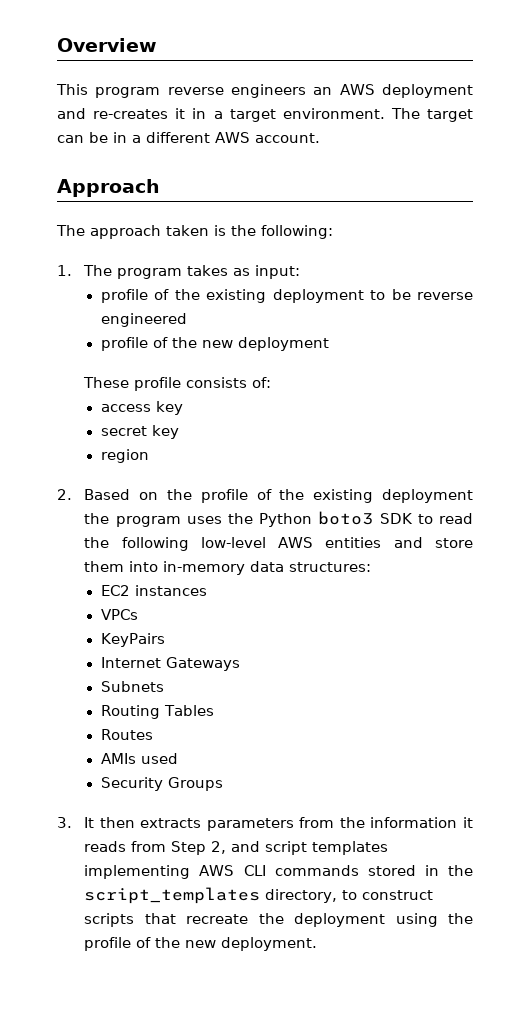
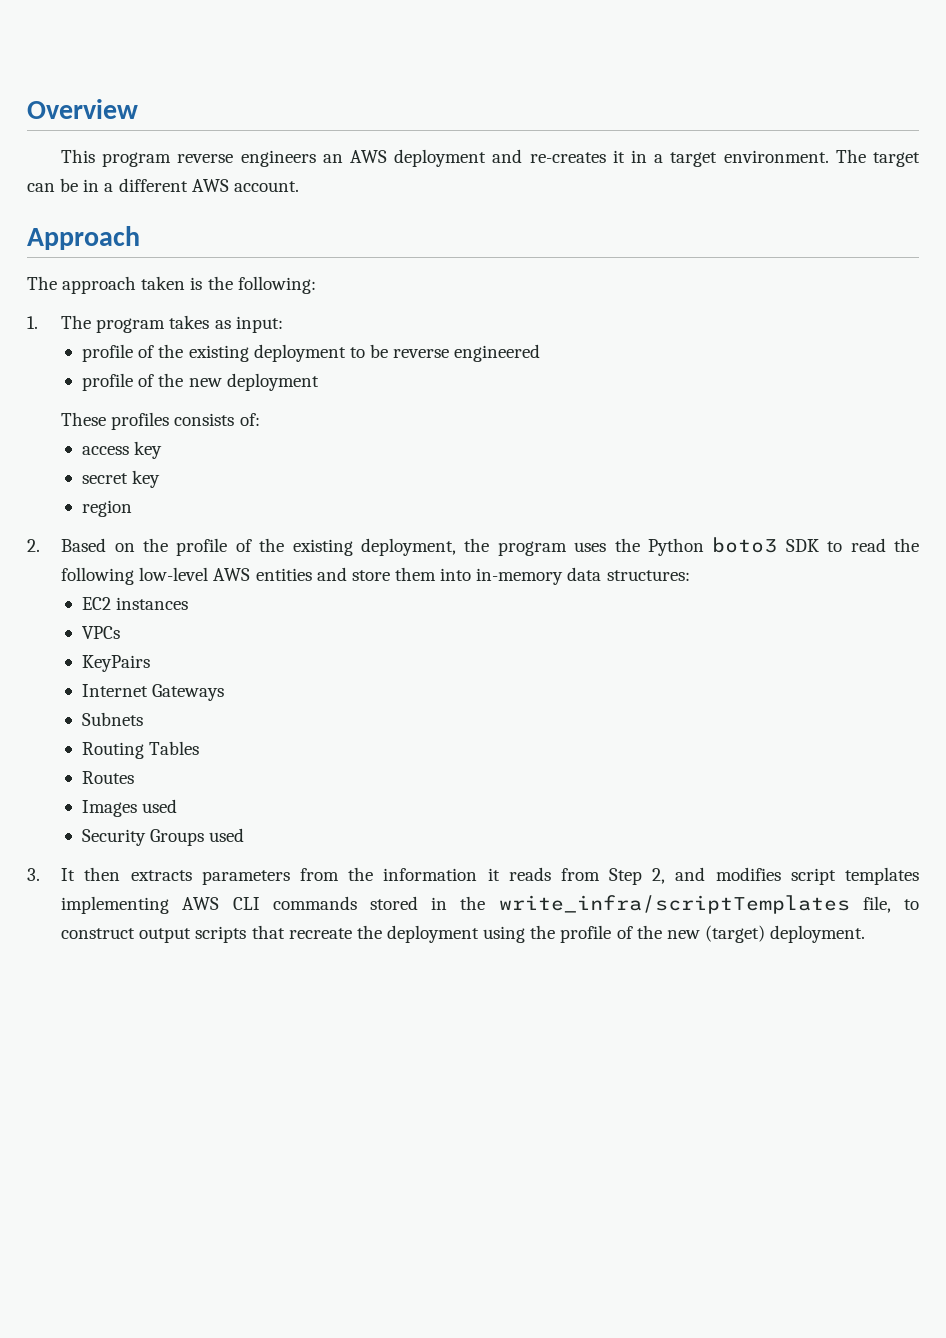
- These profile consists of:
+ These profiles consists of:
- 2. Based on the profile of the existing deployment the program uses the Python boto3 SDK to read the following low-level AWS entities and store them into in-memory data structures:
+ 2. Based on the profile of the existing deployment, the program uses the Python boto3 SDK to read the following low-level AWS entities and store them into in-memory data structures:
- AMIs used
+ Images used
- Security Groups
+ Security Groups used
- 3. It then extracts parameters from the information it reads from Step 2, and script templates implementing AWS CLI commands stored in the script_templates directory, to construct scripts that recreate the deployment using the profile of the new deployment.
+ 3. It then extracts parameters from the information it reads from Step 2, and modifies script templates implementing AWS CLI commands stored in the write_infra/scriptTemplates file, to construct output scripts that recreate the deployment using the profile of the new (target) deployment.

